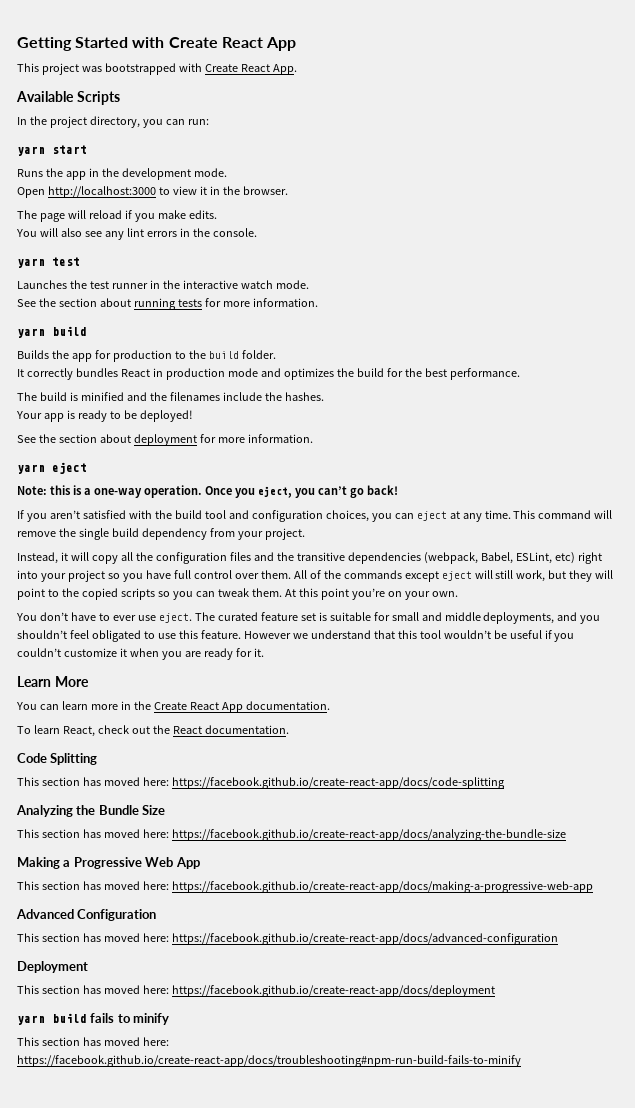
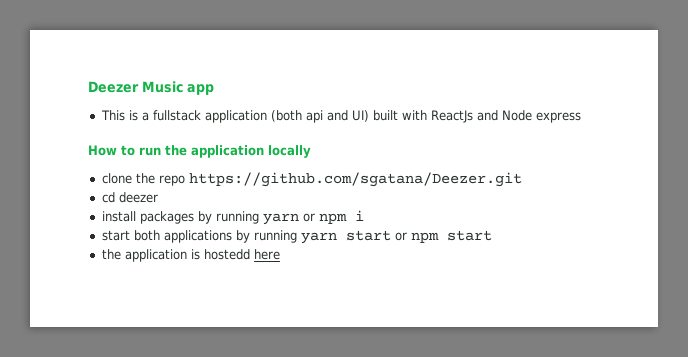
- Getting Started with Create React App
- This project was bootstrapped with Create React App.
- Available Scripts
- In the project directory, you can run:
- yarn start
- Runs the app in the development mode.
- Open http://localhost:3000 to view it in the browser.
- The page will reload if you make edits.
- You will also see any lint errors in the console.
- yarn test
- Launches the test runner in the interactive watch mode.
- See the section about running tests for more information.
- yarn build
- Builds the app for production to the build folder.
- It correctly bundles React in production mode and optimizes the build for the best performance.
- The build is minified and the filenames include the hashes.
- Your app is ready to be deployed!
- See the section about deployment for more information.
- yarn eject
- Note: this is a one-way operation. Once you eject, you can’t go back!
- If you aren’t satisfied with the build tool and configuration choices, you can eject at any time. This command will remove the single build dependency from your project.
- Instead, it will copy all the configuration files and the transitive dependencies (webpack, Babel, ESLint, etc) right into your project so you have full control over them. All of the commands except eject will still work, but they will point to the copied scripts so you can tweak them. At this point you’re on your own.
- You don’t have to ever use eject. The curated feature set is suitable for small and middle deployments, and you shouldn’t feel obligated to use this feature. However we understand that this tool wouldn’t be useful if you couldn’t customize it when you are ready for it.
- Learn More
- You can learn more in the Create React App documentation.
- To learn React, check out the React documentation.
- Code Splitting
- This section has moved here: https://facebook.github.io/create-react-app/docs/code-splitting
- Analyzing the Bundle Size
- This section has moved here: https://facebook.github.io/create-react-app/docs/analyzing-the-bundle-size
- Making a Progressive Web App
- This section has moved here: https://facebook.github.io/create-react-app/docs/making-a-progressive-web-app
- Advanced Configuration
- This section has moved here: https://facebook.github.io/create-react-app/docs/advanced-configuration
- Deployment
- This section has moved here: https://facebook.github.io/create-react-app/docs/deployment
- yarn build fails to minify
- This section has moved here: https://facebook.github.io/create-react-app/docs/troubleshooting#npm-run-build-fails-to-minify
+ Deezer Music app
+ This is a fullstack application (both api and UI) built with ReactJs and Node express
+ How to run the application locally
+ clone the repo https://github.com/sgatana/Deezer.git
+ cd deezer
+ install packages by running yarn or npm i
+ start both applications by running yarn start or npm start
+ the application is hostedd here

